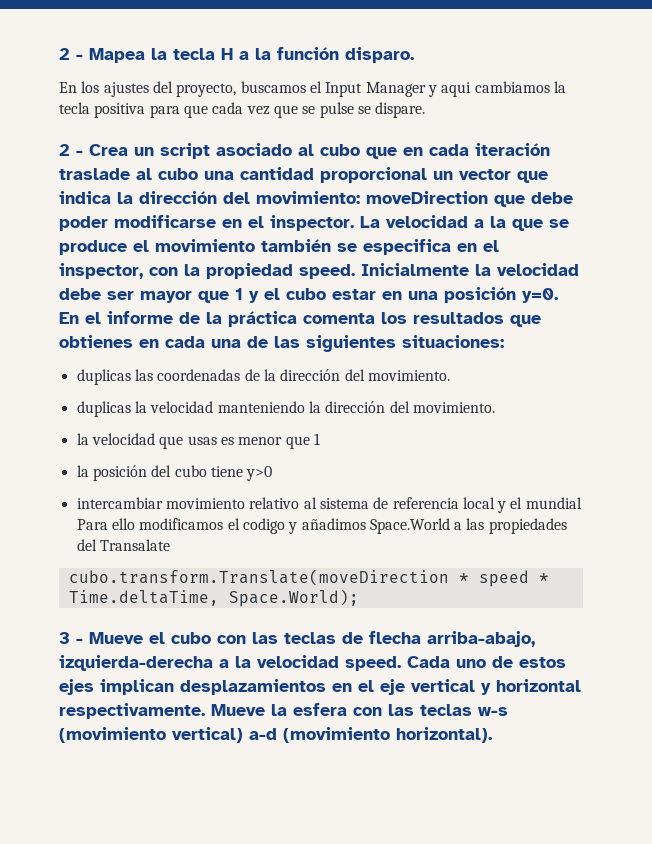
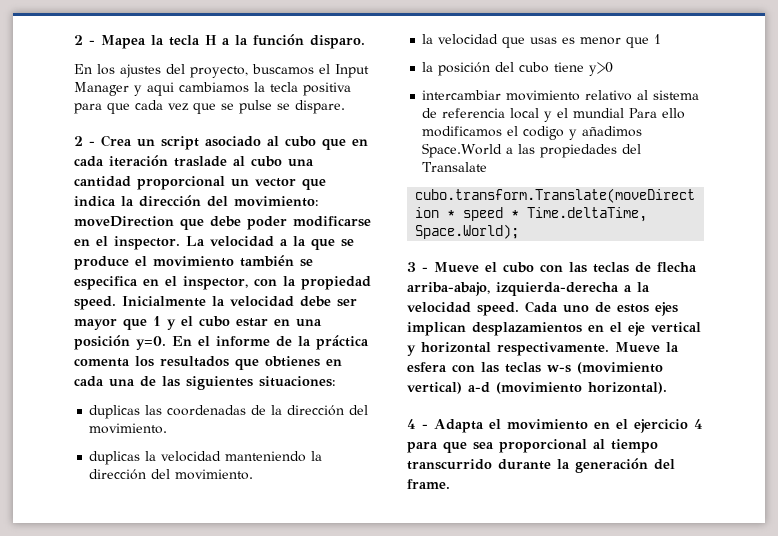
+ 4 - Adapta el movimiento en el ejercicio 4 para que sea proporcional al tiempo transcurrido durante la generación del frame.

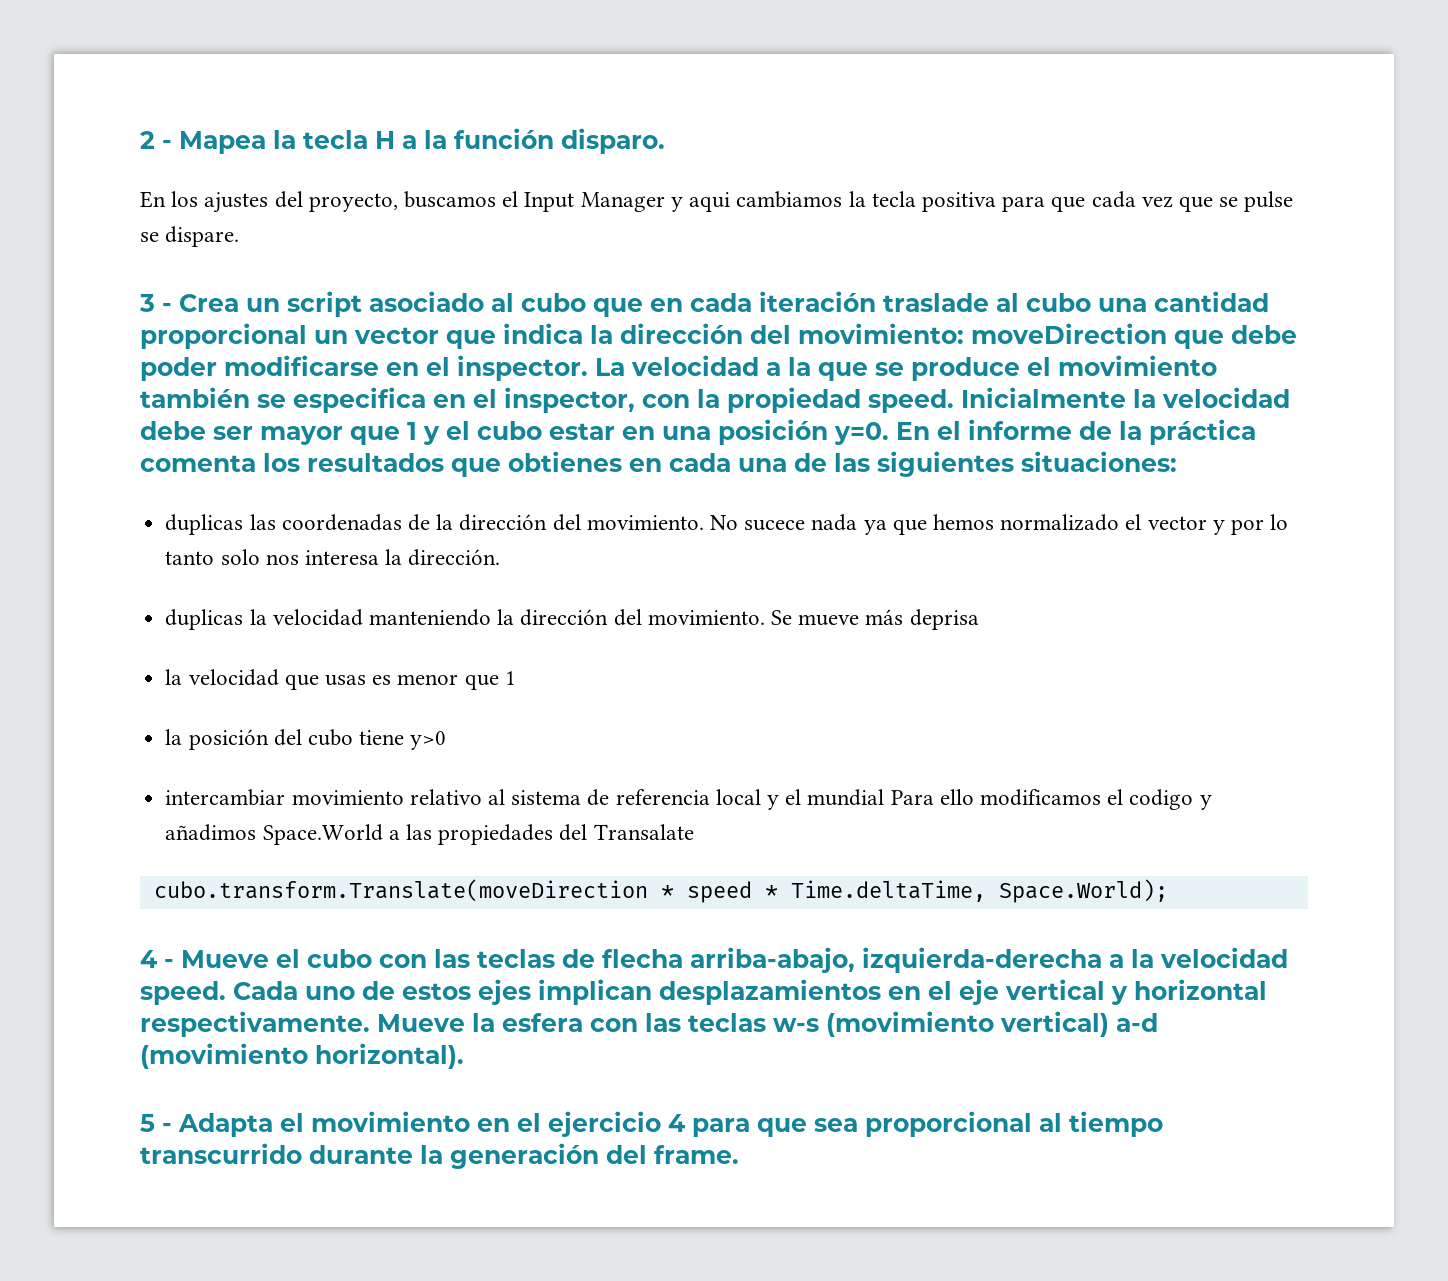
- 2 - Crea un script asociado al cubo que en cada iteración traslade al cubo una cantidad proporcional un vector que indica la dirección del movimiento: moveDirection que debe poder modificarse en el inspector.
+ 3 - Crea un script asociado al cubo que en cada iteración traslade al cubo una cantidad proporcional un vector que indica la dirección del movimiento: moveDirection que debe poder modificarse en el inspector.
+ No sucece nada ya que hemos normalizado el vector y por lo tanto solo nos interesa la dirección.
+ Se mueve más deprisa
- 3 - Mueve el cubo con las teclas de flecha arriba-abajo, izquierda-derecha a la velocidad speed.
+ 4 - Mueve el cubo con las teclas de flecha arriba-abajo, izquierda-derecha a la velocidad speed.
- 4 - Adapta el movimiento en el ejercicio 4 para que sea proporcional al tiempo transcurrido durante la generación del frame.
+ 5 - Adapta el movimiento en el ejercicio 4 para que sea proporcional al tiempo transcurrido durante la generación del frame.

